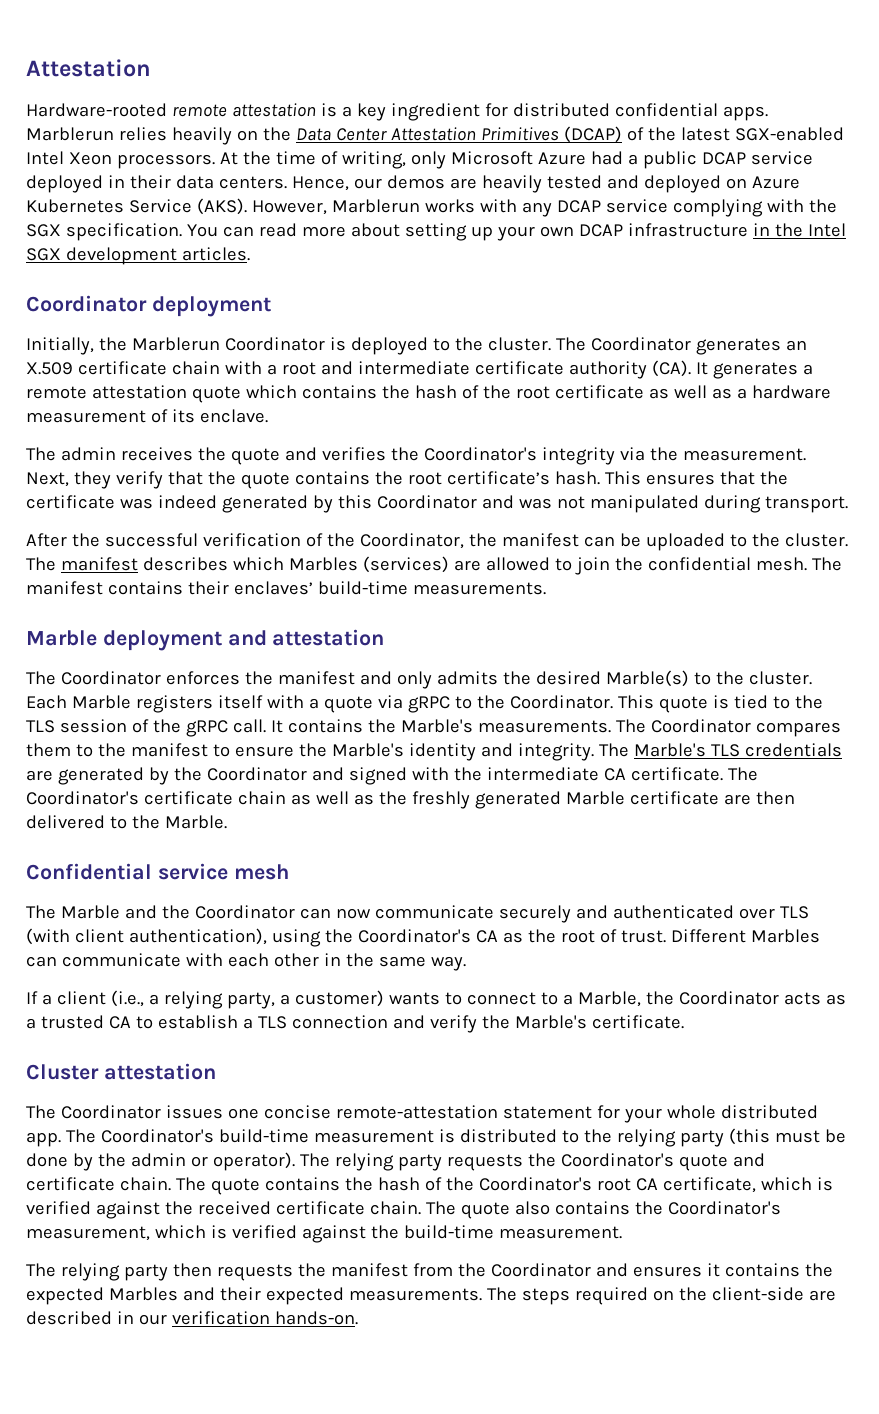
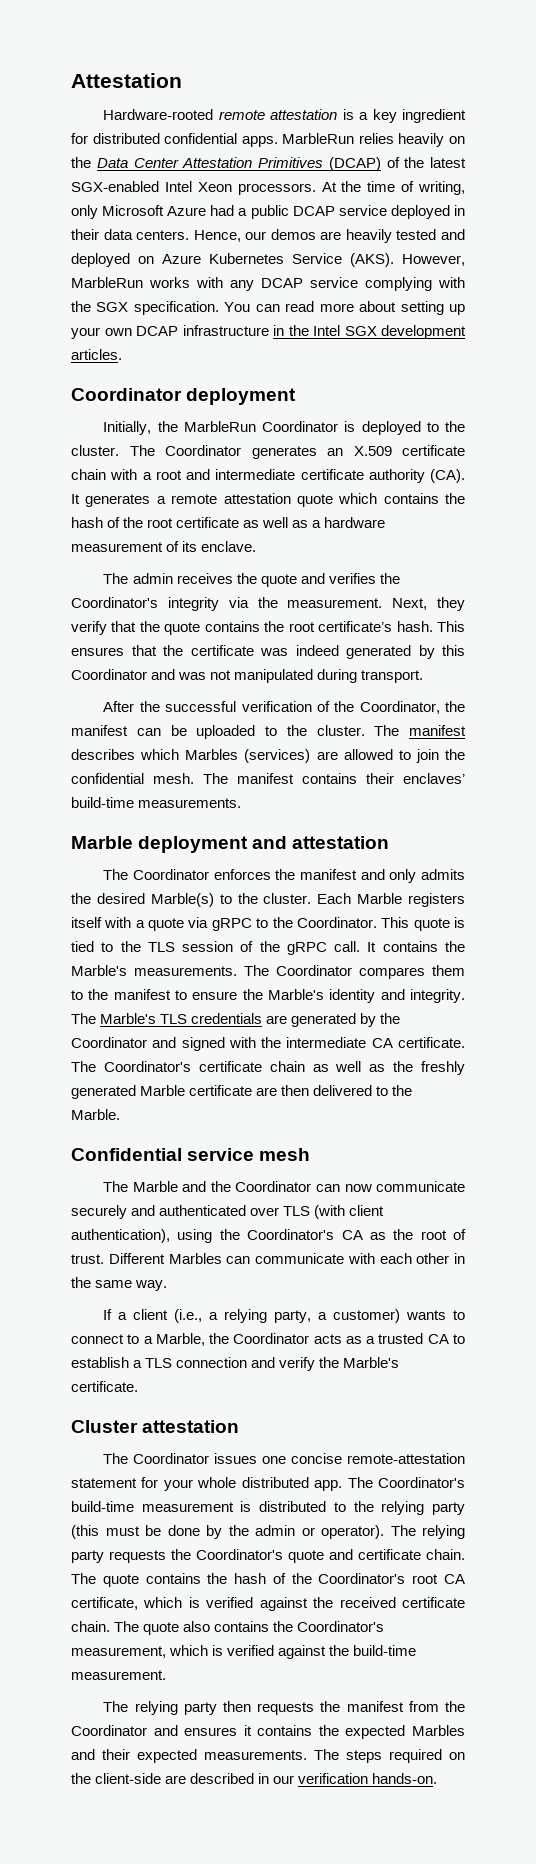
- Marblerun relies heavily on the Data Center Attestation Primitives (DCAP) of the latest SGX-enabled Intel Xeon processors.
+ MarbleRun relies heavily on the Data Center Attestation Primitives (DCAP) of the latest SGX-enabled Intel Xeon processors.
- However, Marblerun works with any DCAP service complying with the SGX specification.
+ However, MarbleRun works with any DCAP service complying with the SGX specification.
- Initially, the Marblerun Coordinator is deployed to the cluster.
+ Initially, the MarbleRun Coordinator is deployed to the cluster.

